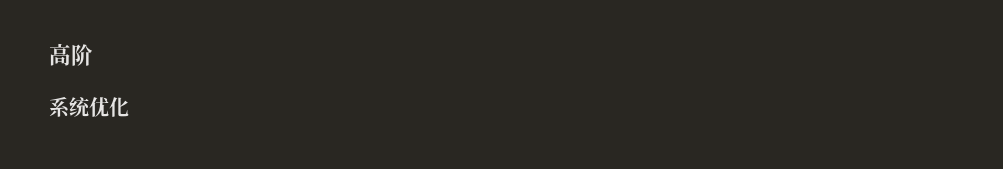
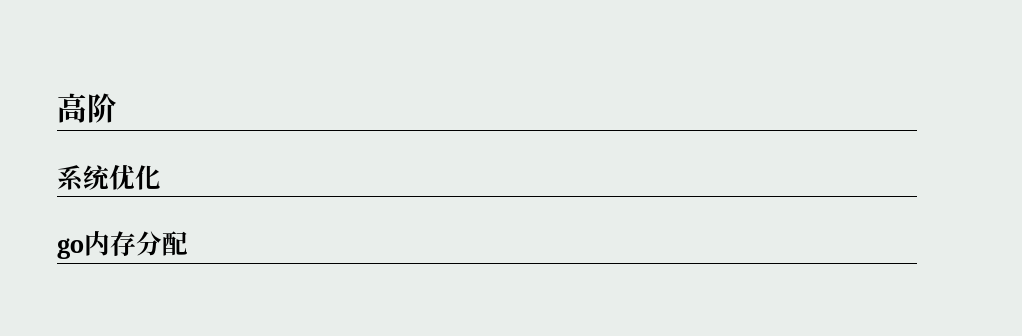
+ go内存分配

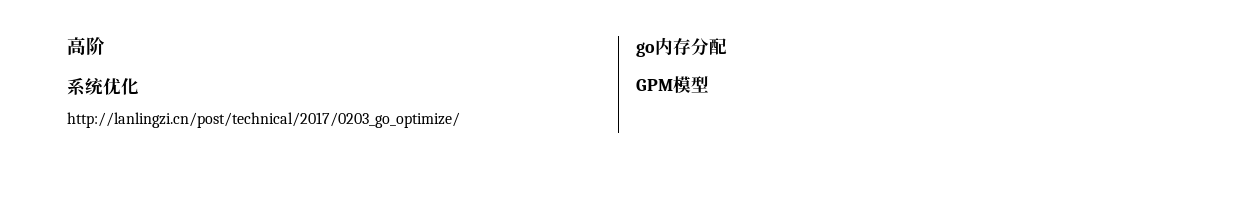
+ http://lanlingzi.cn/post/technical/2017/0203_go_optimize/
+ GPM模型

